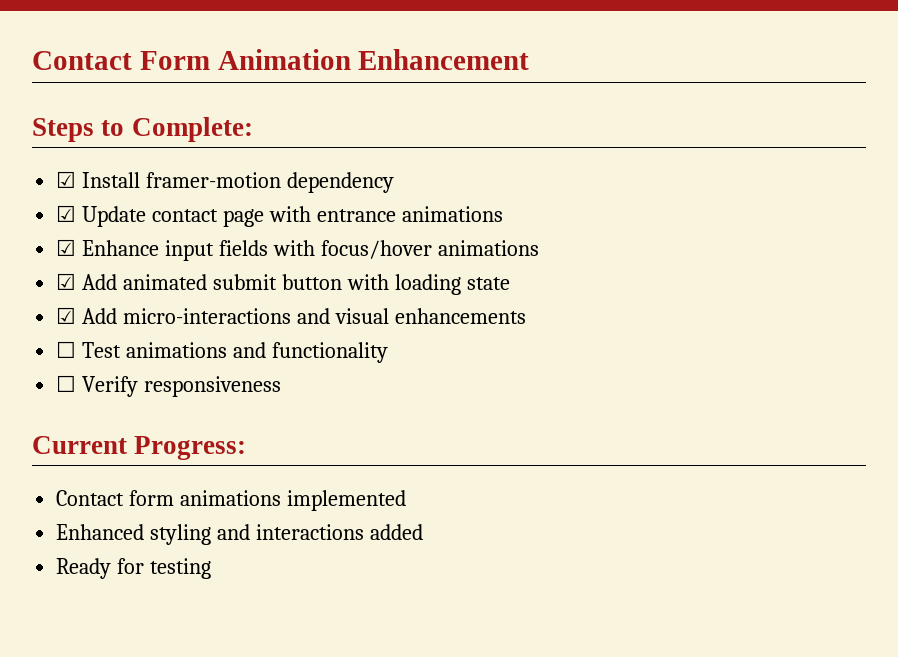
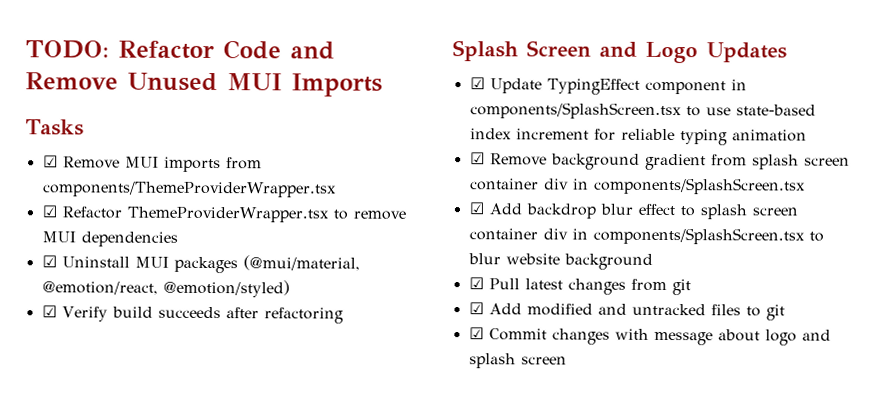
- Contact Form Animation Enhancement
- Steps to Complete:
- ☑ Install framer-motion dependency
- ☑ Update contact page with entrance animations
- ☑ Enhance input fields with focus/hover animations
- ☑ Add animated submit button with loading state
- ☑ Add micro-interactions and visual enhancements
- ☐ Test animations and functionality
- ☐ Verify responsiveness
- Current Progress:
- Contact form animations implemented
- Enhanced styling and interactions added
- Ready for testing
+ TODO: Refactor Code and Remove Unused MUI Imports
+ Tasks
+ ☑ Remove MUI imports from components/ThemeProviderWrapper.tsx
+ ☑ Refactor ThemeProviderWrapper.tsx to remove MUI dependencies
+ ☑ Uninstall MUI packages (@mui/material, @emotion/react, @emotion/styled)
+ ☑ Verify build succeeds after refactoring
+ Splash Screen and Logo Updates
+ ☑ Update TypingEffect component in components/SplashScreen.tsx to use state-based index increment for reliable typing animation
+ ☑ Remove background gradient from splash screen container div in components/SplashScreen.tsx
+ ☑ Add backdrop blur effect to splash screen container div in components/SplashScreen.tsx to blur website background
+ ☑ Pull latest changes from git
+ ☑ Add modified and untracked files to git
+ ☑ Commit changes with message about logo and splash screen

